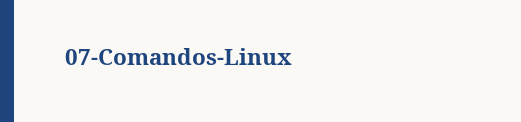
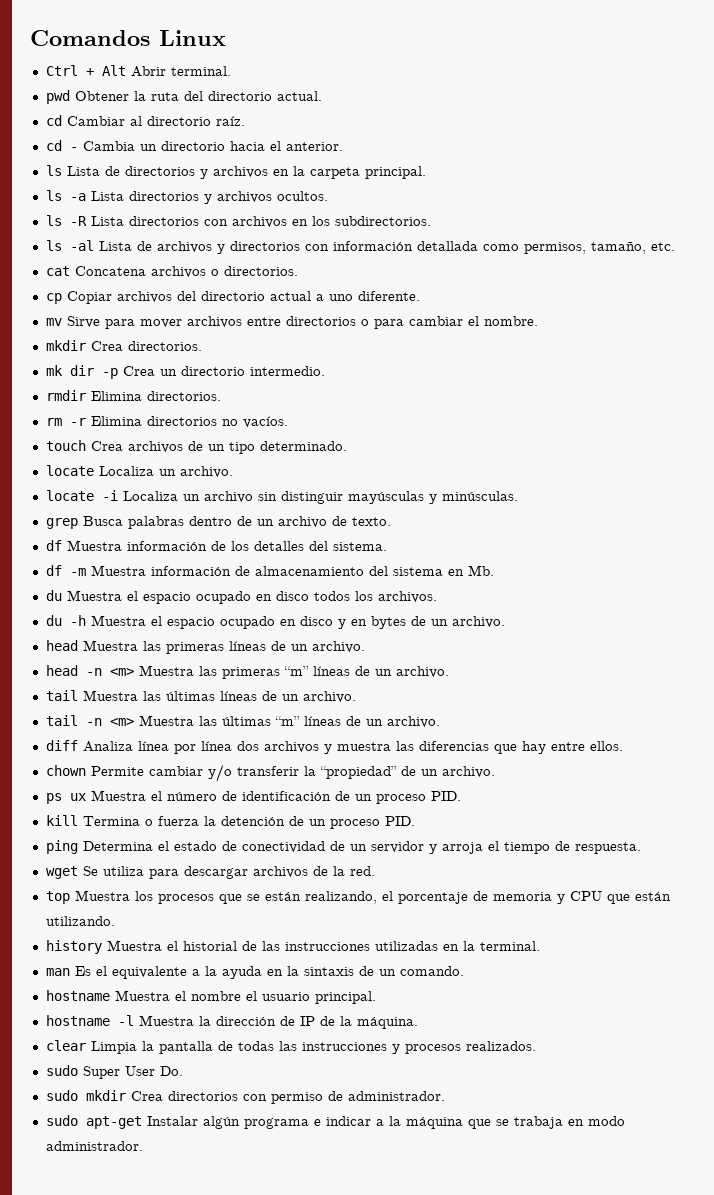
- 07-Comandos-Linux
+ Comandos Linux
+ Ctrl + Alt Abrir terminal.
+ pwd Obtener la ruta del directorio actual.
+ cd Cambiar al directorio raíz.
+ cd - Cambia un directorio hacia el anterior.
+ ls Lista de directorios y archivos en la carpeta principal.
+ ls -a Lista directorios y archivos ocultos.
+ ls -R Lista directorios con archivos en los subdirectorios.
+ ls -al Lista de archivos y directorios con información detallada como permisos, tamaño, etc.
+ cat Concatena archivos o directorios.
+ cp Copiar archivos del directorio actual a uno diferente.
+ mv Sirve para mover archivos entre directorios o para cambiar el nombre.
+ mkdir Crea directorios.
+ mk dir -p Crea un directorio intermedio.
+ rmdir Elimina directorios.
+ rm -r Elimina directorios no vacíos.
+ touch Crea archivos de un tipo determinado.
+ locate Localiza un archivo.
+ locate -i Localiza un archivo sin distinguir mayúsculas y minúsculas.
+ grep Busca palabras dentro de un archivo de texto.
+ df Muestra información de los detalles del sistema.
+ df -m Muestra información de almacenamiento del sistema en Mb.
+ du Muestra el espacio ocupado en disco todos los archivos.
+ du -h Muestra el espacio ocupado en disco y en bytes de un archivo.
+ head Muestra las primeras líneas de un archivo.
+ head -n <m> Muestra las primeras “m” líneas de un archivo.
+ tail Muestra las últimas líneas de un archivo.
+ tail -n <m> Muestra las últimas “m” líneas de un archivo.
+ diff Analiza línea por línea dos archivos y muestra las diferencias que hay entre ellos.
+ chown Permite cambiar y/o transferir la “propiedad” de un archivo.
+ ps ux Muestra el número de identificación de un proceso PID.
+ kill Termina o fuerza la detención de un proceso PID.
+ ping Determina el estado de conectividad de un servidor y arroja el tiempo de respuesta.
+ wget Se utiliza para descargar archivos de la red.
+ top Muestra los procesos que se están realizando, el porcentaje de memoria y CPU que están utilizando.
+ history Muestra el historial de las instrucciones utilizadas en la terminal.
+ man Es el equivalente a la ayuda en la sintaxis de un comando.
+ hostname Muestra el nombre el usuario principal.
+ hostname -l Muestra la dirección de IP de la máquina.
+ clear Limpia la pantalla de todas las instrucciones y procesos realizados.
+ sudo Super User Do.
+ sudo mkdir Crea directorios con permiso de administrador.
+ sudo apt-get Instalar algún programa e indicar a la máquina que se trabaja en modo administrador.

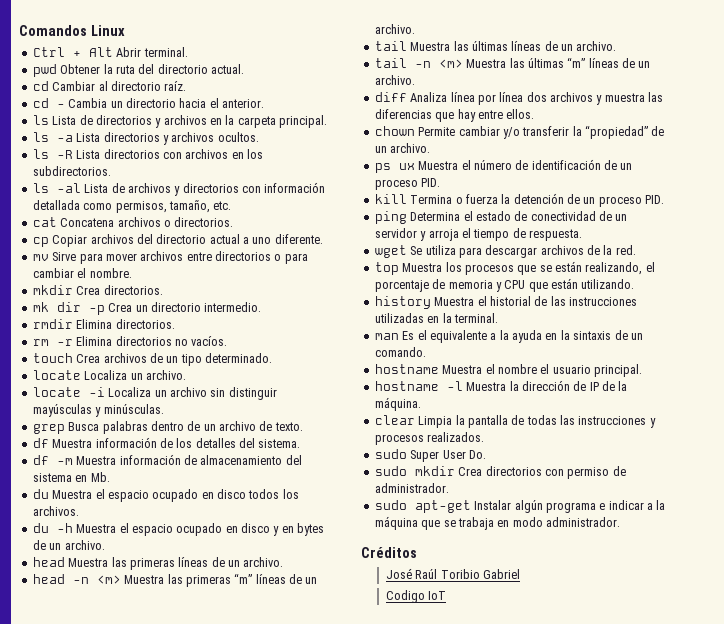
+ Créditos
+ José Raúl Toribio Gabriel
+ Codigo IoT

